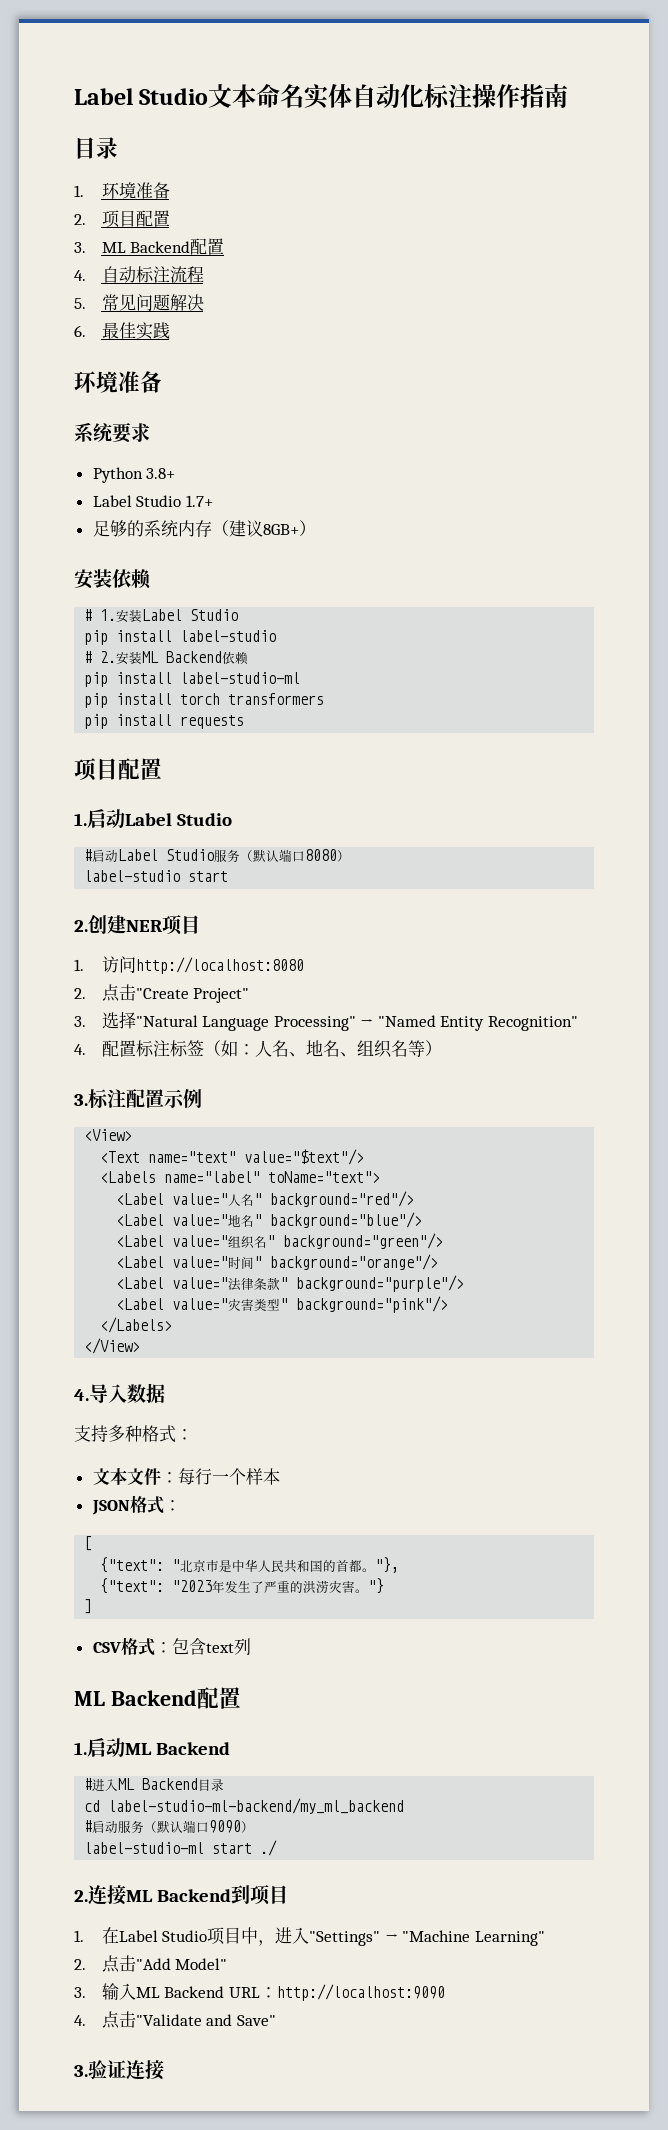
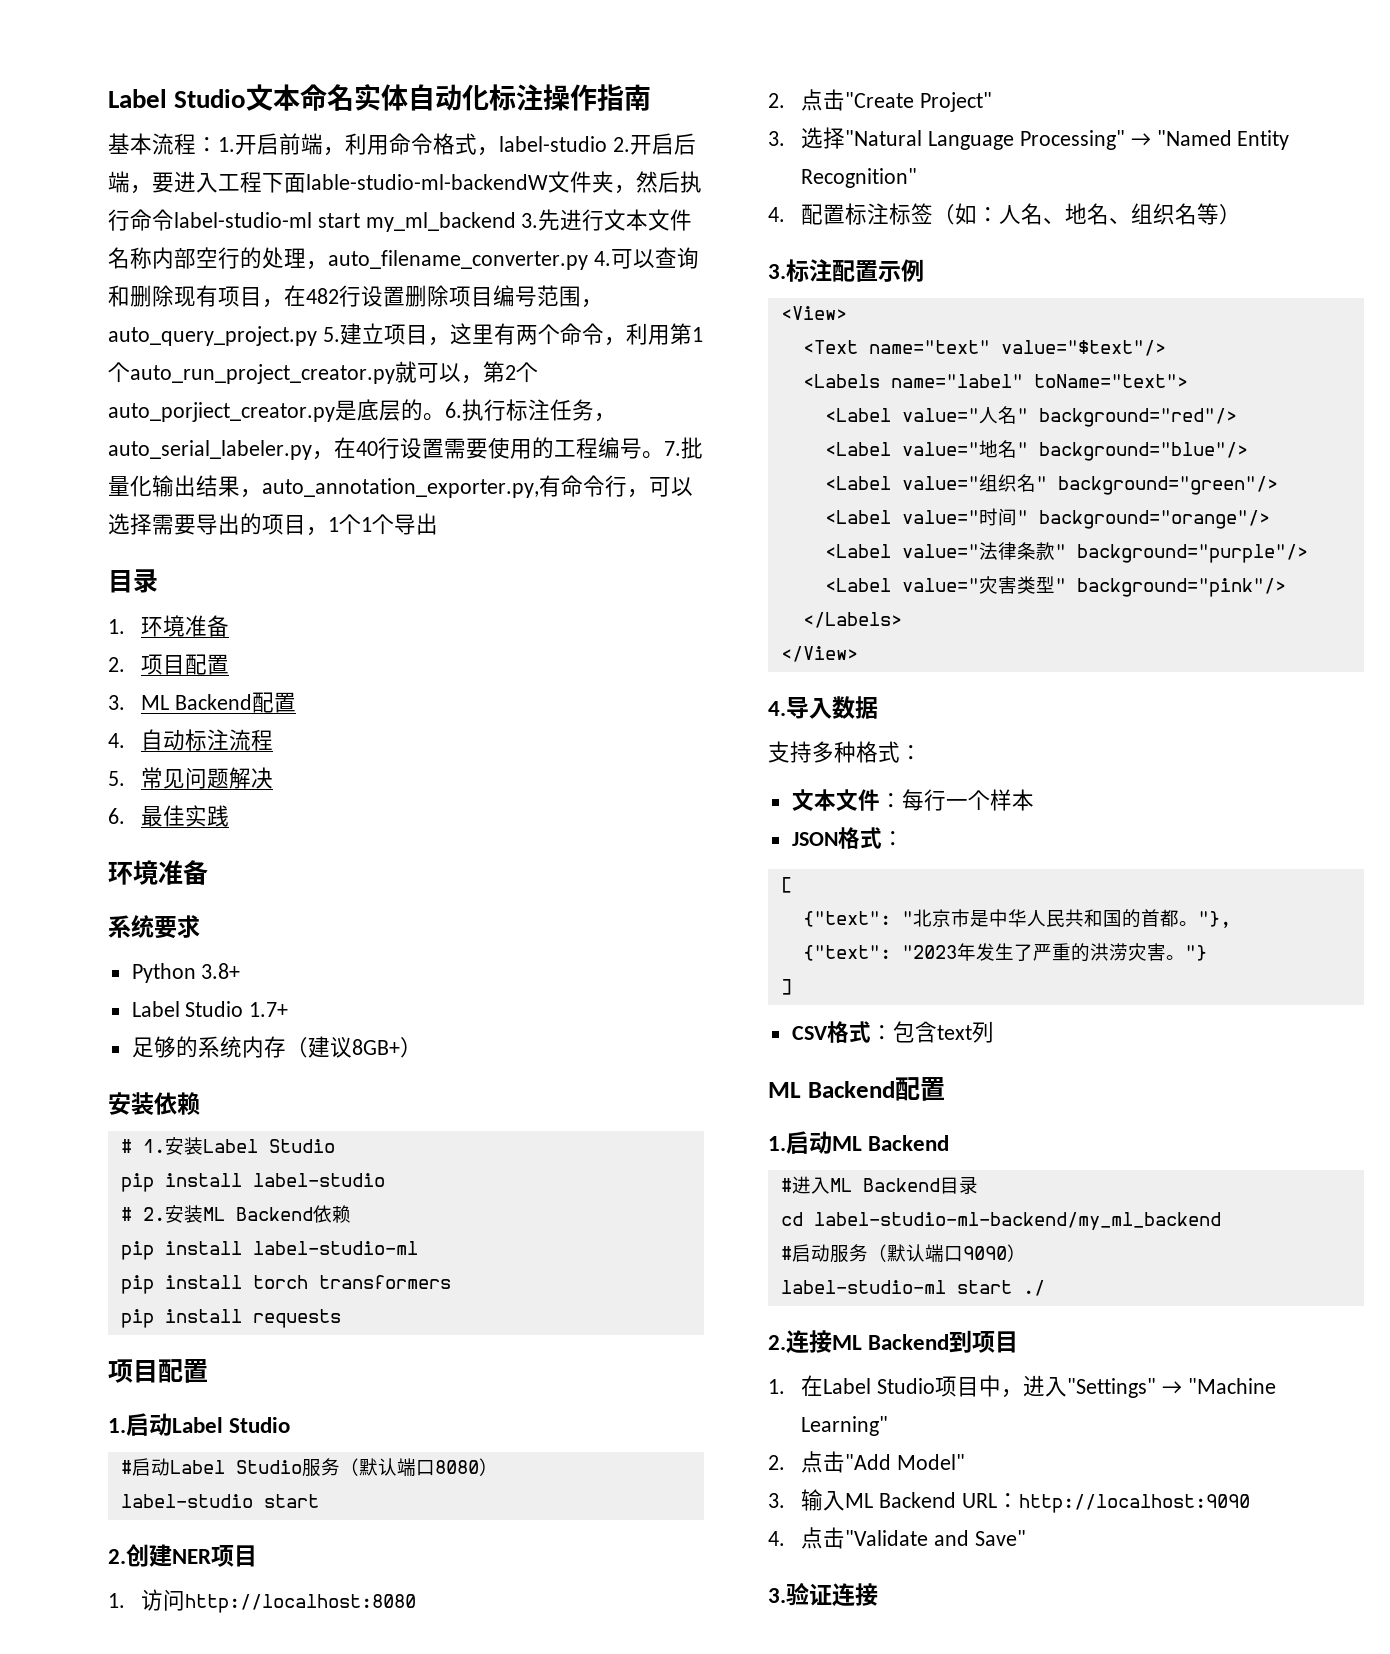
+ 基本流程：1.开启前端，利用命令格式，label-studio 2.开启后端，要进入工程下面lable-studio-ml-backendW文件夹，然后执行命令label-studio-ml start my_ml_backend 3.先进行文本文件名称内部空行的处理，auto_filename_converter.py 4.可以查询和删除现有项目，在482行设置删除项目编号范围，auto_query_project.py 5.建立项目，这里有两个命令，利用第1个auto_run_project_creator.py就可以，第2个auto_porjiect_creator.py是底层的。6.执行标注任务，auto_serial_labeler.py，在40行设置需要使用的工程编号。7.批量化输出结果，auto_annotation_exporter.py,有命令行，可以选择需要导出的项目，1个1个导出

